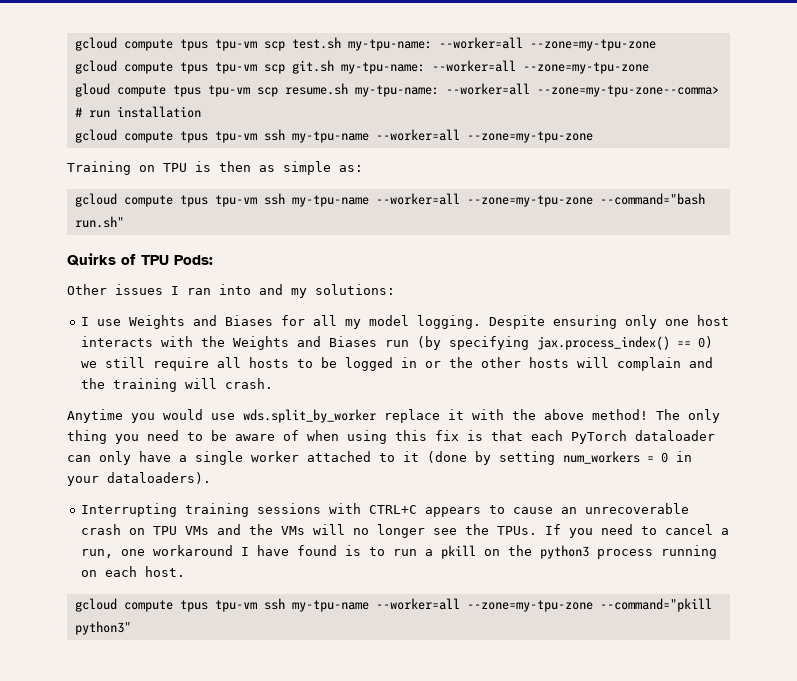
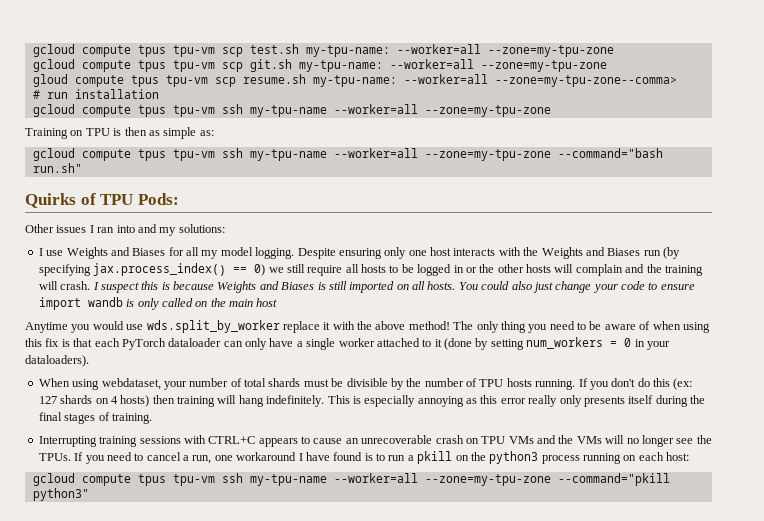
+ I suspect this is because Weights and Biases is still imported on all hosts. You could also just change your code to ensure import wandb is only called on the main host
+ When using webdataset, your number of total shards must be divisible by the number of TPU hosts running. If you don't do this (ex: 127 shards on 4 hosts) then training will hang indefinitely. This is especially annoying as this error really only presents itself during the final stages of training.
- If you need to cancel a run, one workaround I have found is to run a pkill on the python3 process running on each host.
+ If you need to cancel a run, one workaround I have found is to run a pkill on the python3 process running on each host:

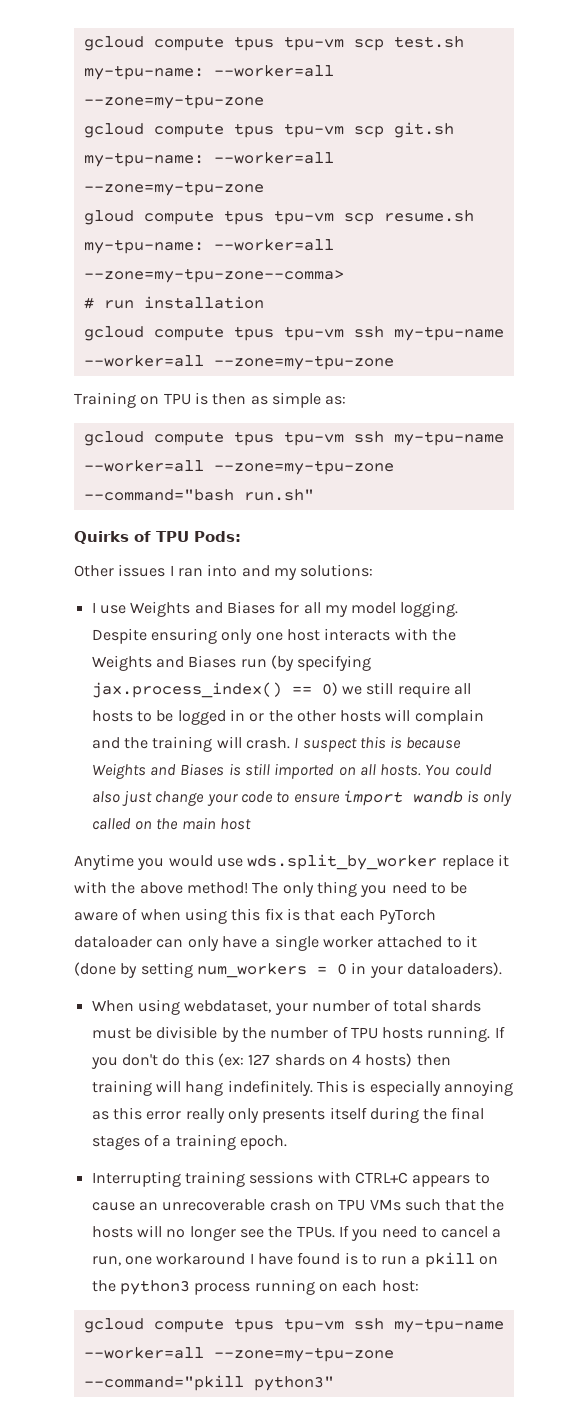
- This is especially annoying as this error really only presents itself during the final stages of training.
+ This is especially annoying as this error really only presents itself during the final stages of a training epoch.
- Interrupting training sessions with CTRL+C appears to cause an unrecoverable crash on TPU VMs and the VMs will no longer see the TPUs.
+ Interrupting training sessions with CTRL+C appears to cause an unrecoverable crash on TPU VMs such that the hosts will no longer see the TPUs.

